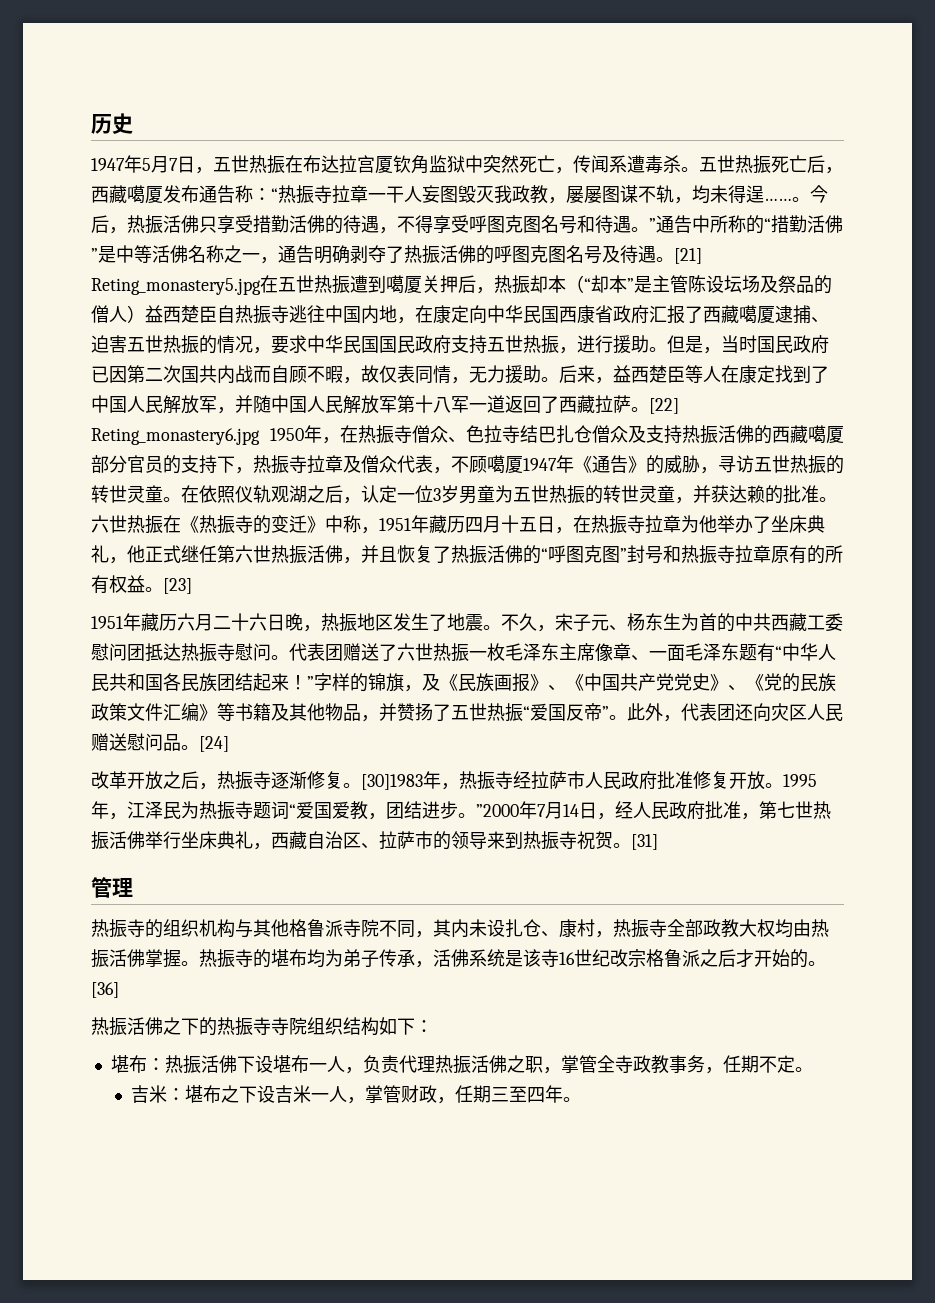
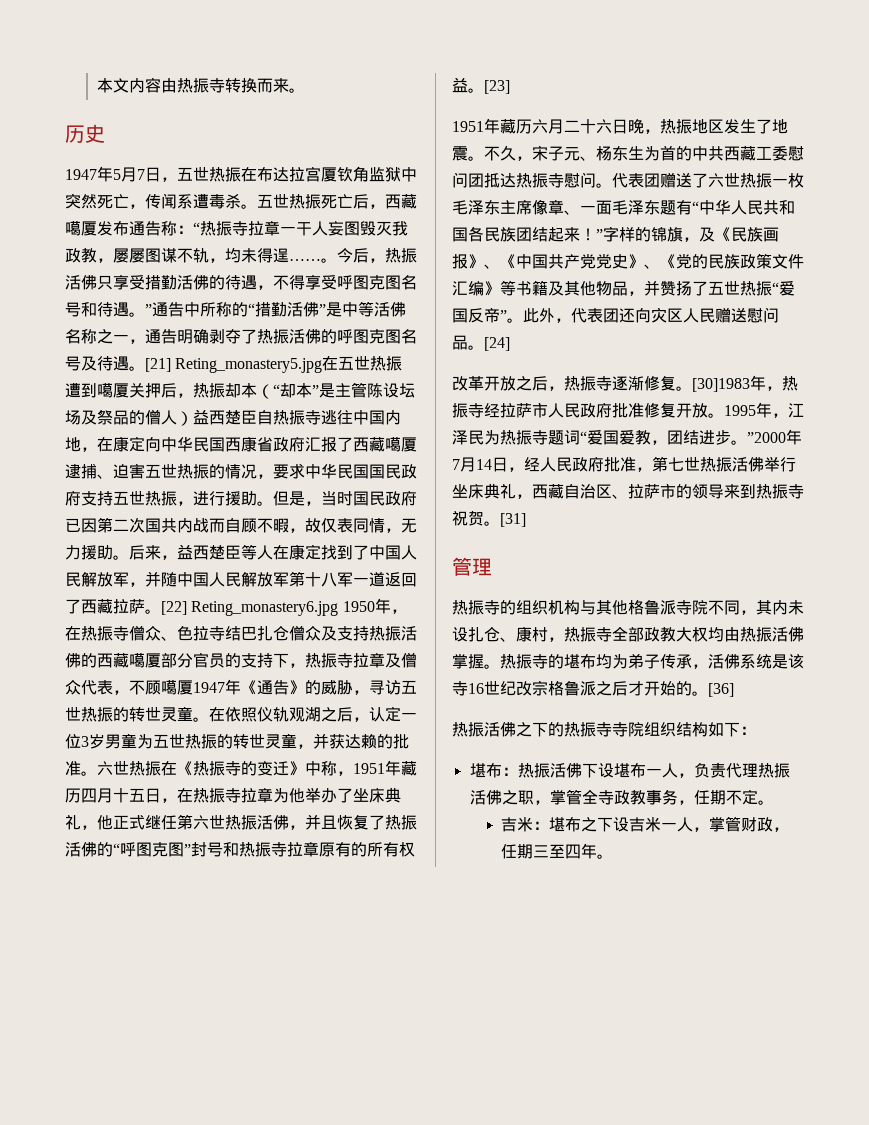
+ 本文内容由热振寺转换而来。

